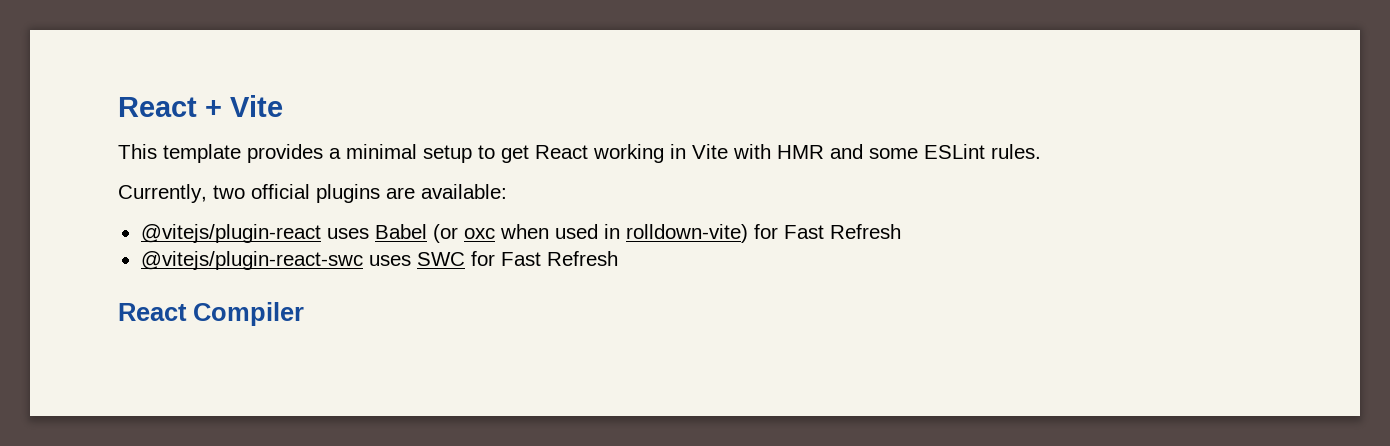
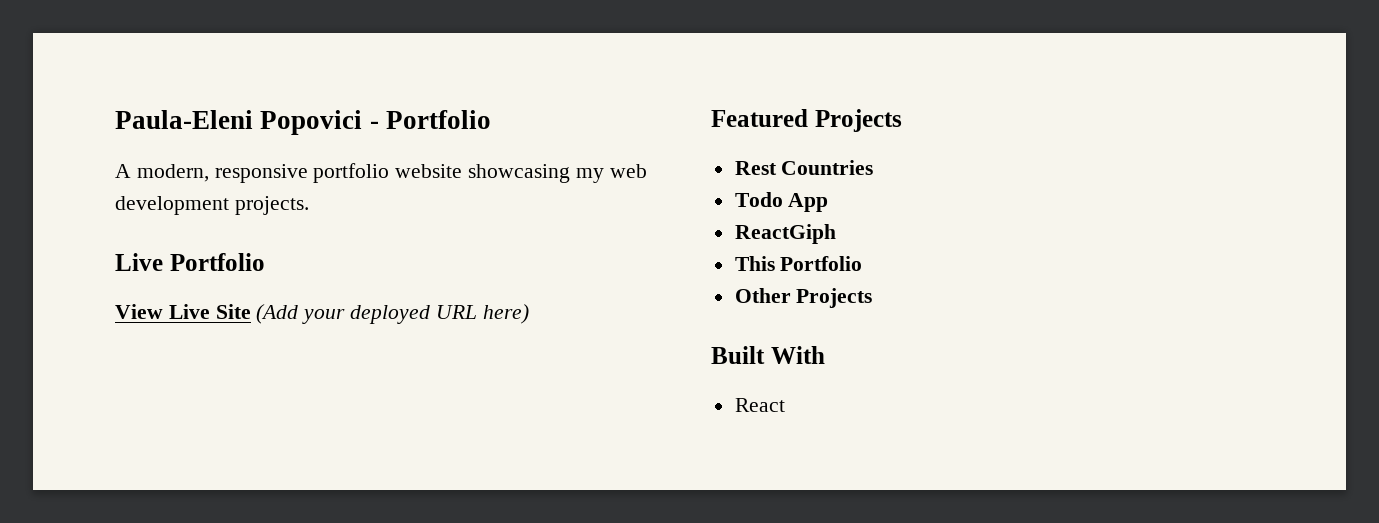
- React + Vite
- This template provides a minimal setup to get React working in Vite with HMR and some ESLint rules.
- Currently, two official plugins are available:
- @vitejs/plugin-react uses Babel (or oxc when used in rolldown-vite) for Fast Refresh
- @vitejs/plugin-react-swc uses SWC for Fast Refresh
- React Compiler
+ Paula-Eleni Popovici - Portfolio
+ A modern, responsive portfolio website showcasing my web development projects.
+ Live Portfolio
+ View Live Site (Add your deployed URL here)
+ Featured Projects
+ Rest Countries
+ Todo App
+ ReactGiph
+ This Portfolio
+ Other Projects
+ Built With
+ React

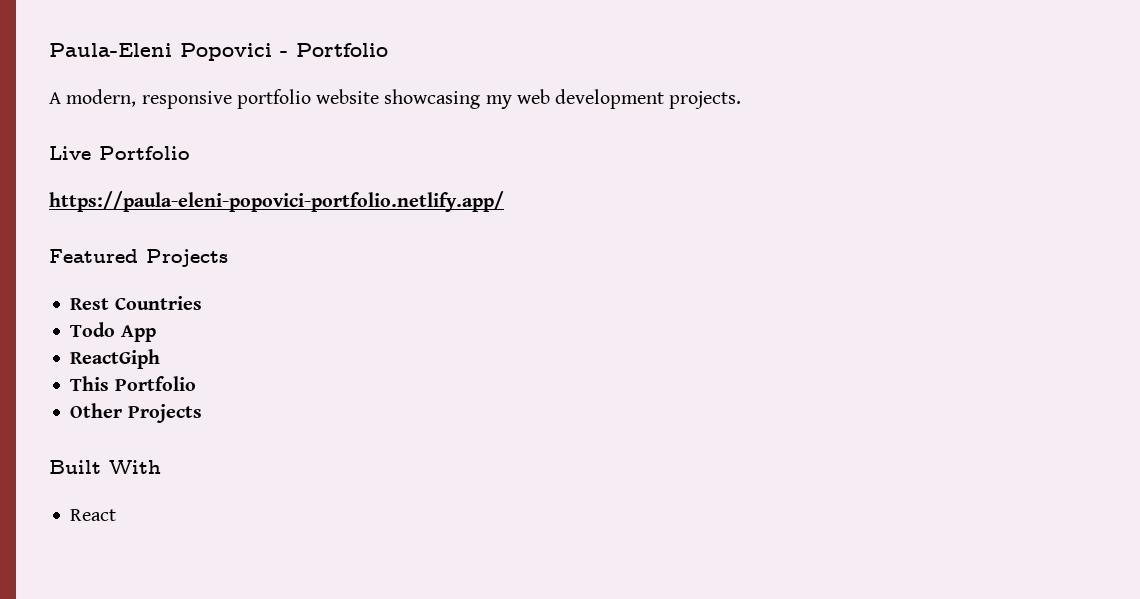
- View Live Site (Add your deployed URL here)
+ https://paula-eleni-popovici-portfolio.netlify.app/

